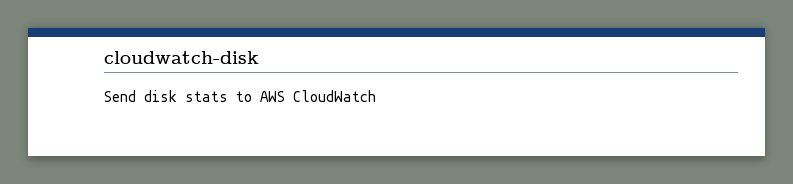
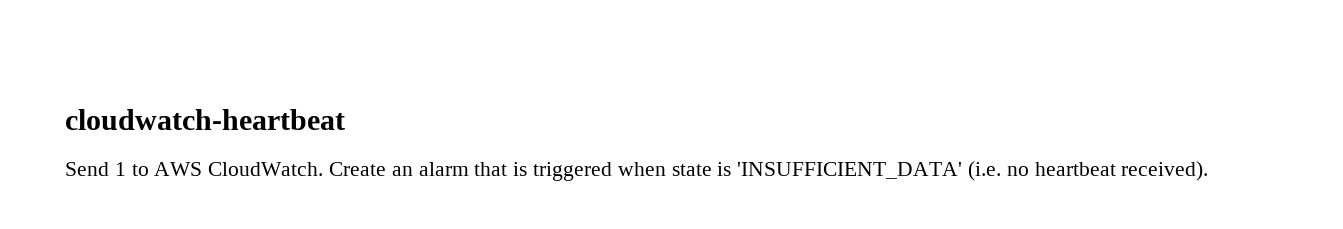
- cloudwatch-disk
+ cloudwatch-heartbeat
- Send disk stats to AWS CloudWatch
+ Send 1 to AWS CloudWatch. Create an alarm that is triggered when state is 'INSUFFICIENT_DATA' (i.e. no heartbeat received).

